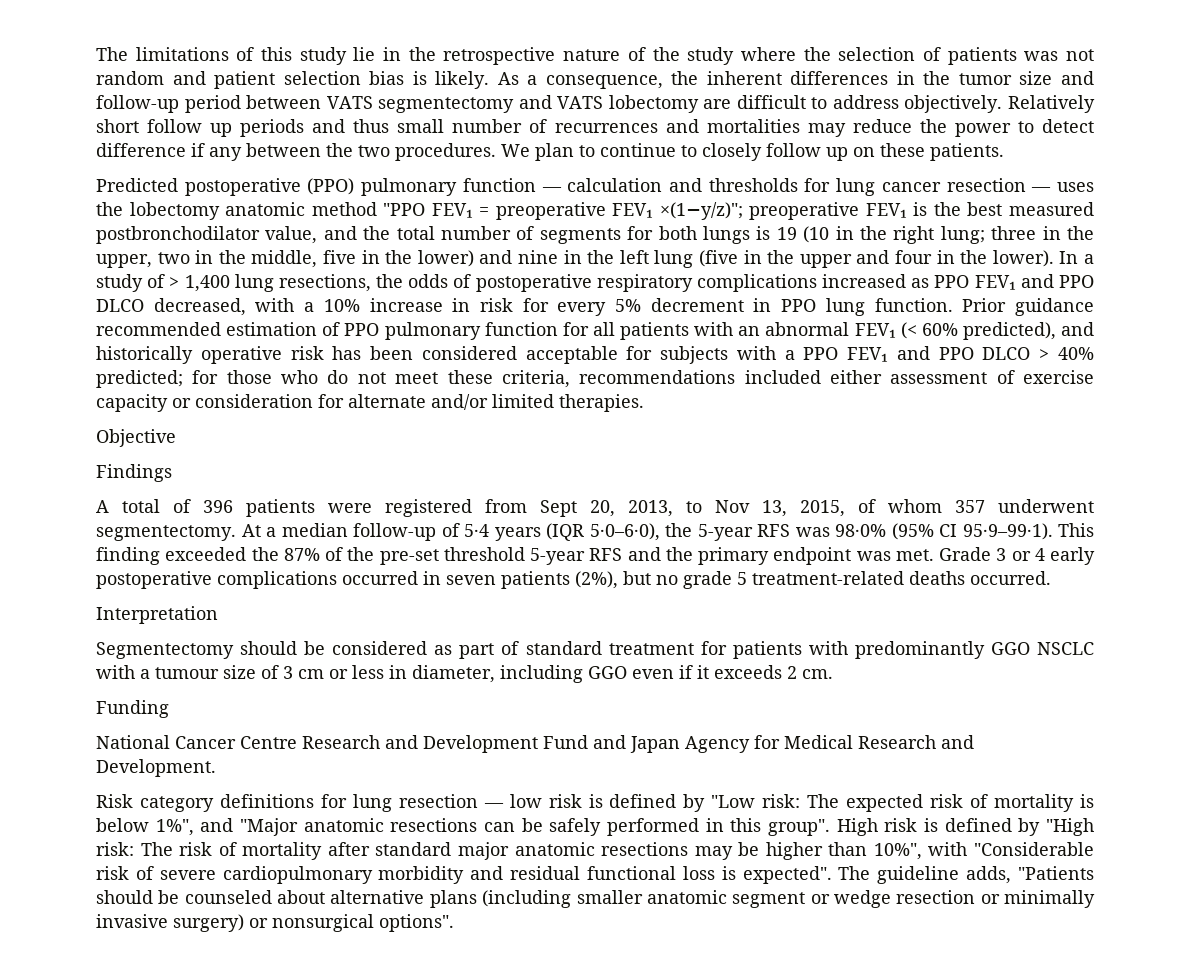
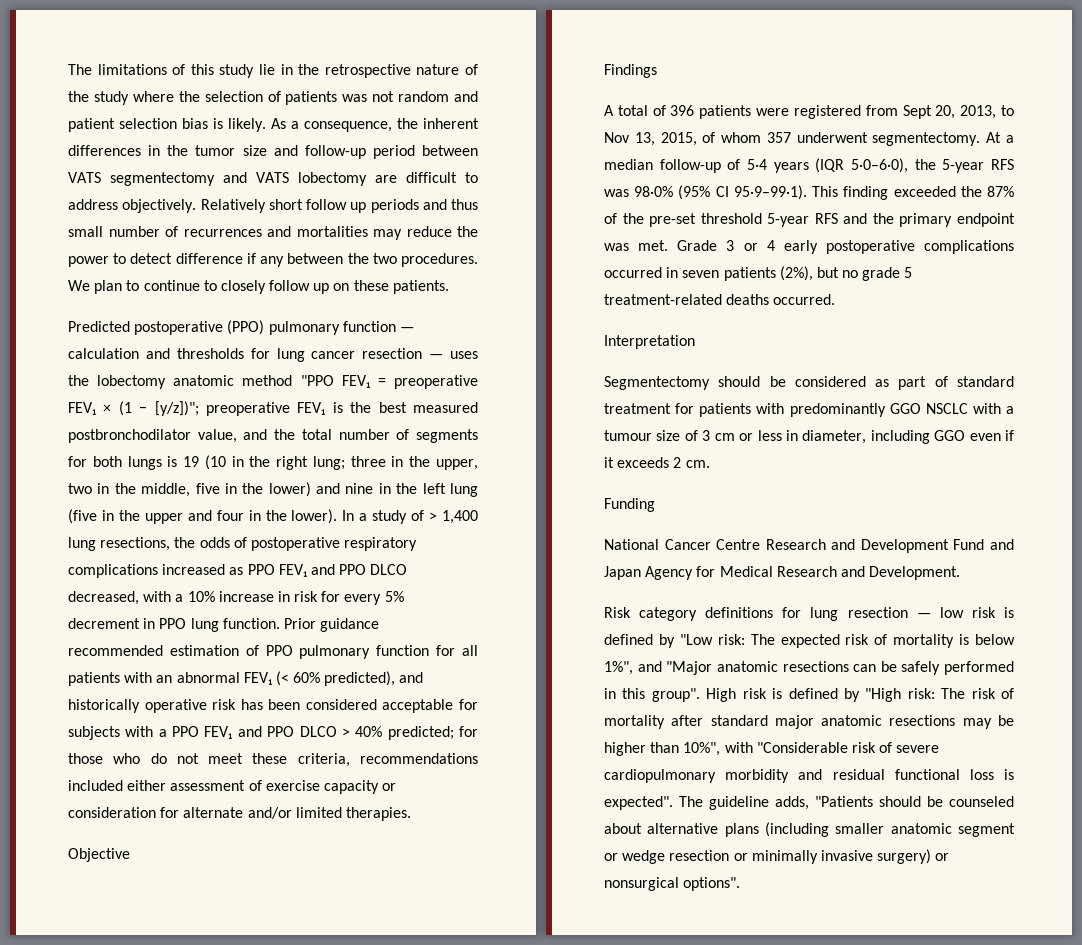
- Predicted postoperative (PPO) pulmonary function — calculation and thresholds for lung cancer resection — uses the lobectomy anatomic method "PPO FEV₁ = preoperative FEV₁ ×(1−y/z)";
+ Predicted postoperative (PPO) pulmonary function — calculation and thresholds for lung cancer resection — uses the lobectomy anatomic method "PPO FEV₁ = preoperative FEV₁ × (1 − [y/z])";

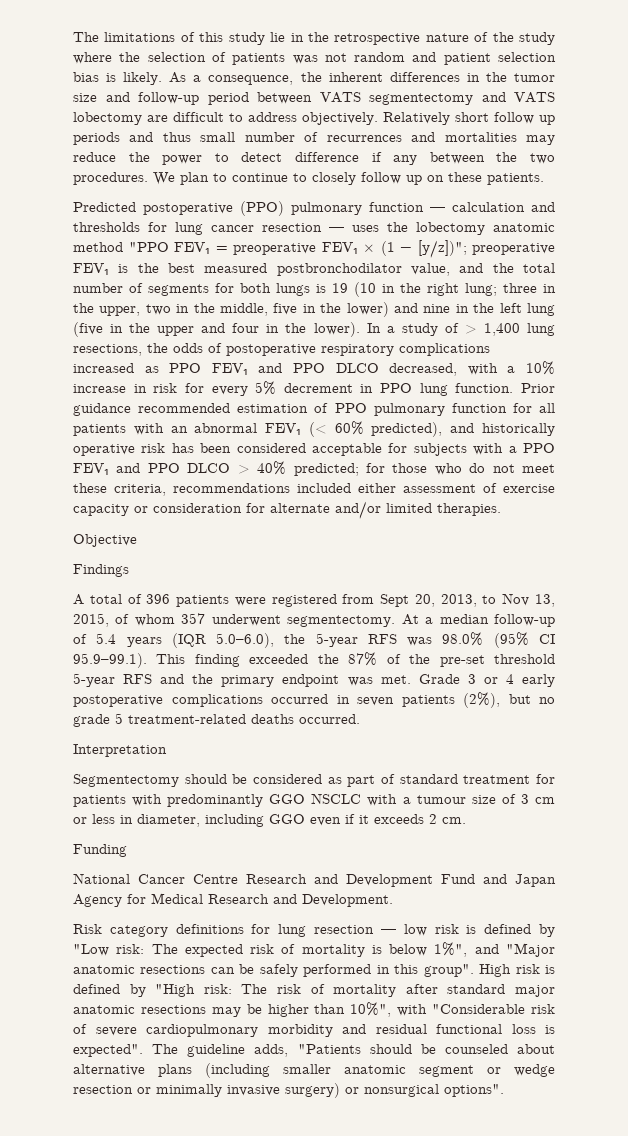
- At a median follow-up of 5·4 years (IQR 5·0–6·0), the 5-year RFS was 98·0% (95% CI 95·9–99·1). This finding exceeded the 87% of the pre-set threshold 5-year RFS and the primary endpoint was met.
+ At a median follow-up of 5.4 years (IQR 5.0–6.0), the 5-year RFS was 98.0% (95% CI 95.9–99.1). This finding exceeded the 87% of the pre-set threshold 5-year RFS and the primary endpoint was met.

